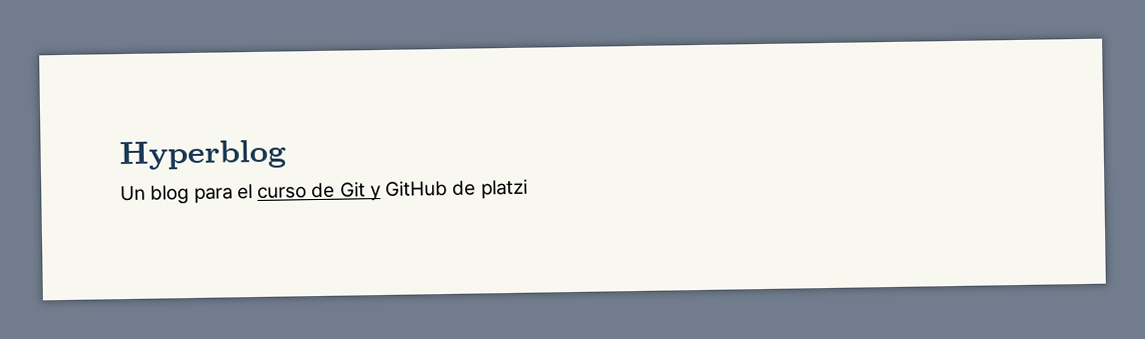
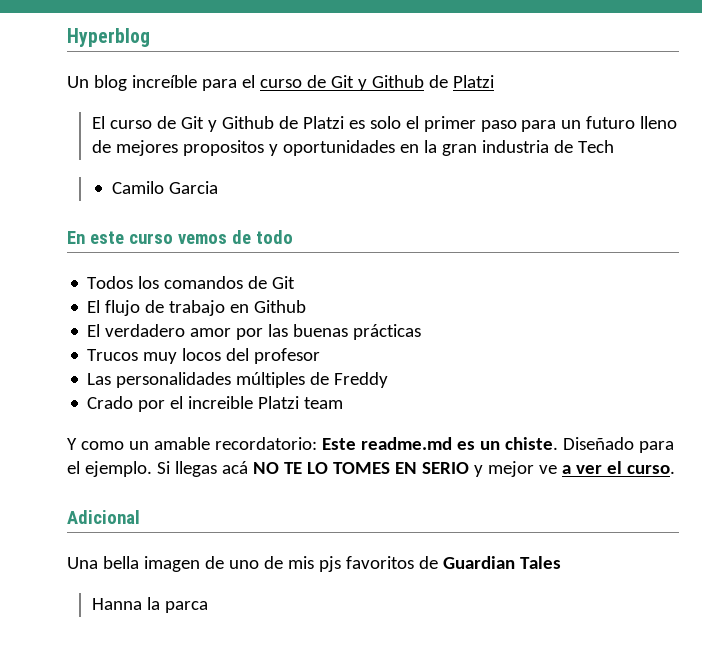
- Un blog para el curso de Git y GitHub de platzi
+ Un blog increíble para el curso de Git y Github de Platzi
+ El curso de Git y Github de Platzi es solo el primer paso para un futuro lleno de mejores propositos y oportunidades en la gran industria de Tech
+ Camilo Garcia
+ En este curso vemos de todo
+ Todos los comandos de Git
+ El flujo de trabajo en Github
+ El verdadero amor por las buenas prácticas
+ Trucos muy locos del profesor
+ Las personalidades múltiples de Freddy
+ Crado por el increible Platzi team
+ Y como un amable recordatorio: Este readme.md es un chiste. Diseñado para el ejemplo. Si llegas acá NO TE LO TOMES EN SERIO y mejor ve a ver el curso.
+ Adicional
+ Una bella imagen de uno de mis pjs favoritos de Guardian Tales
+ Hanna la parca

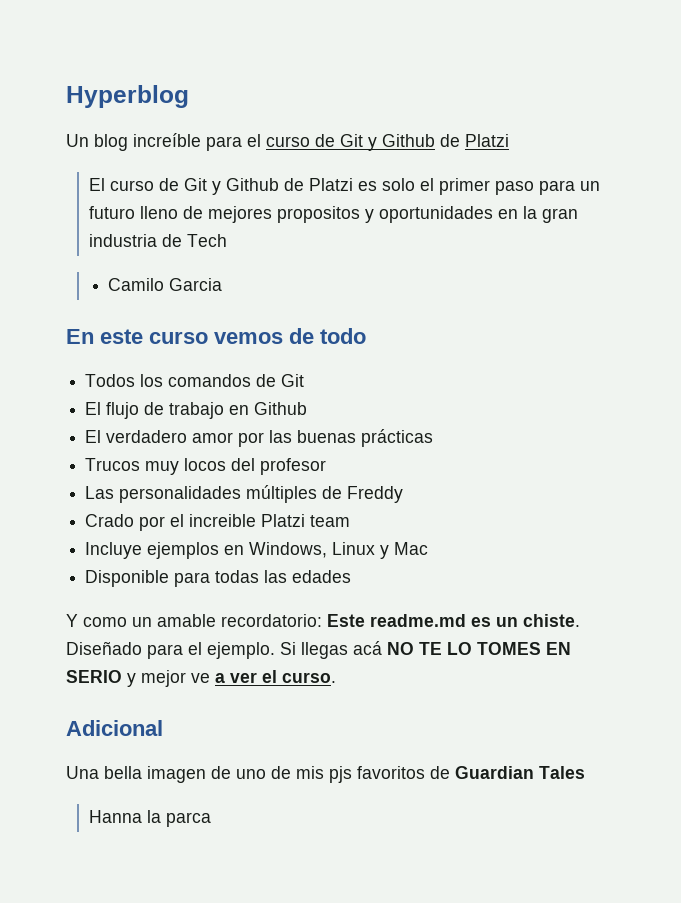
+ Incluye ejemplos en Windows, Linux y Mac
+ Disponible para todas las edades

